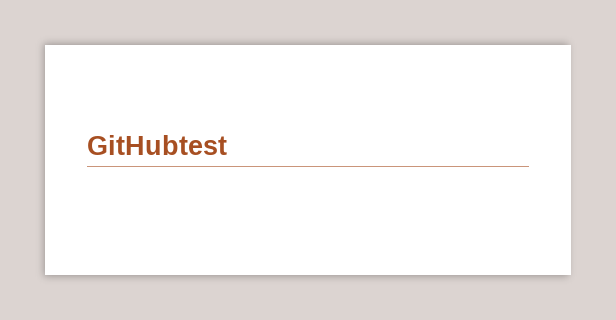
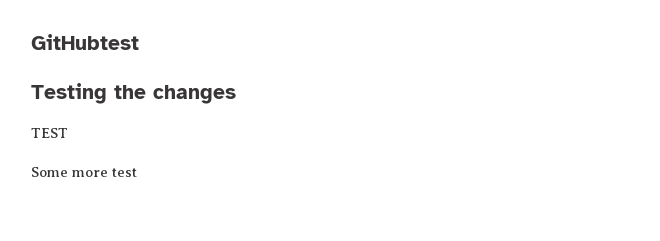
+ Testing the changes
+ TEST
+ Some more test

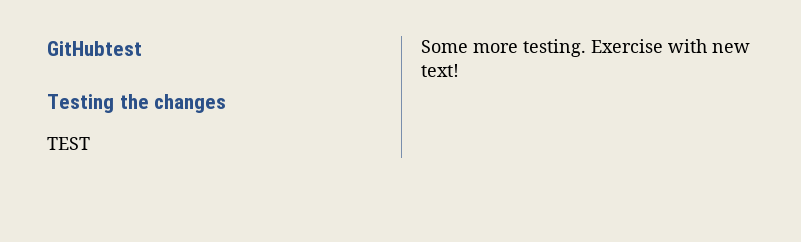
- Some more test
+ Some more testing. Exercise with new text!

